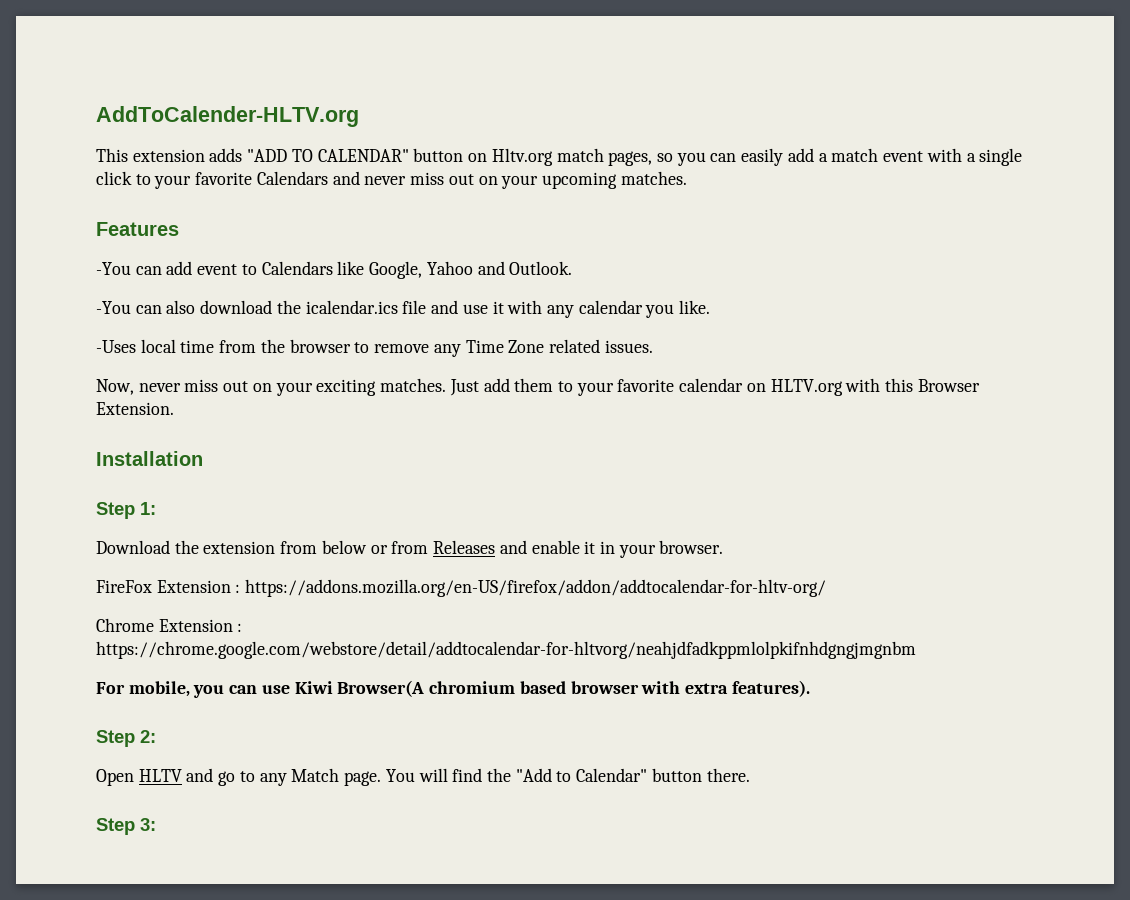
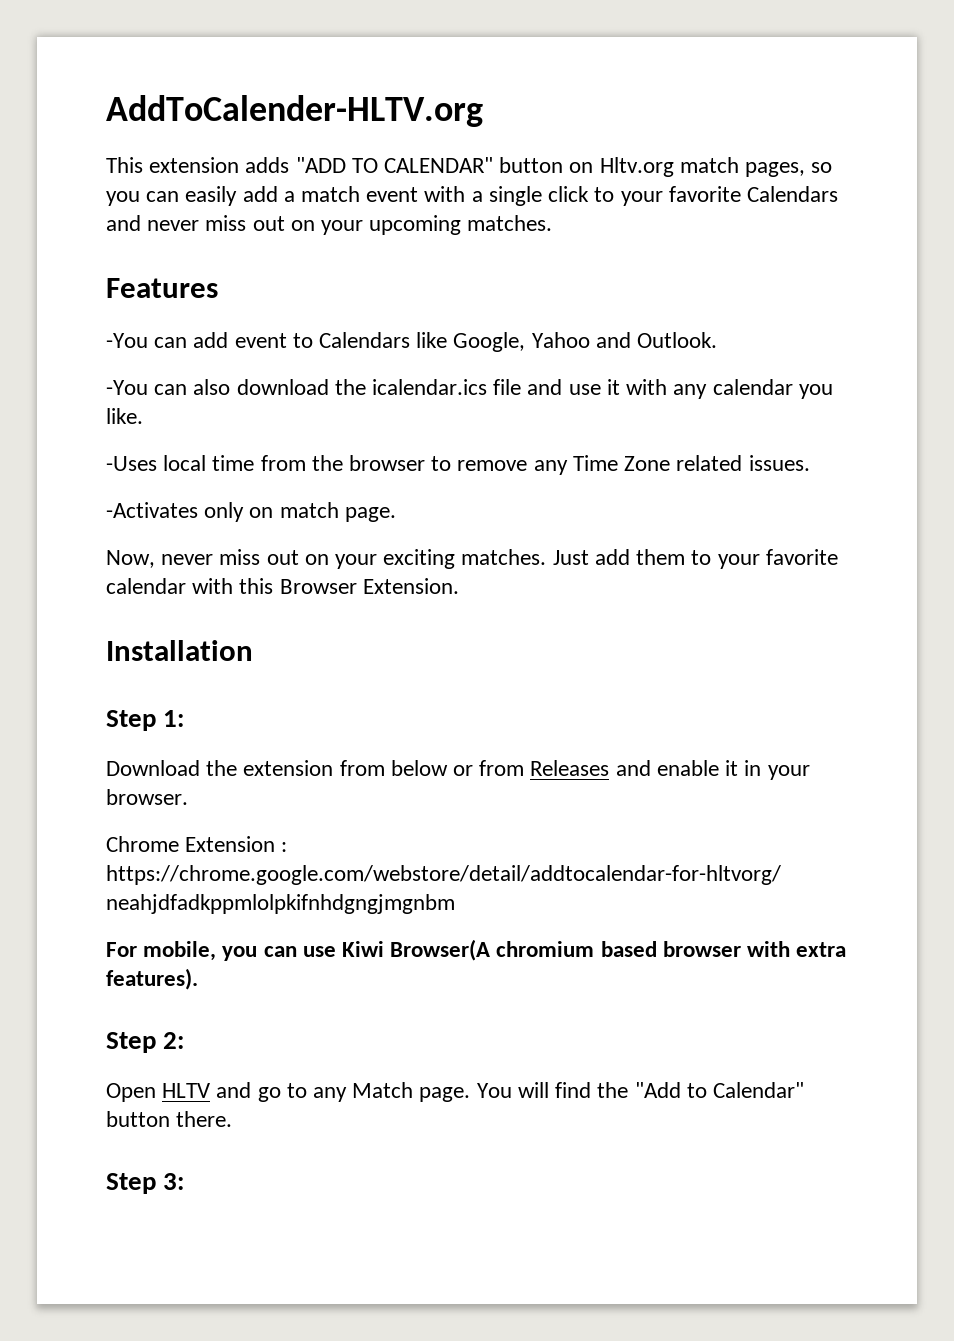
+ -Activates only on match page.
- Just add them to your favorite calendar on HLTV.org with this Browser Extension.
+ Just add them to your favorite calendar with this Browser Extension.
- FireFox Extension : https://addons.mozilla.org/en-US/firefox/addon/addtocalendar-for-hltv-org/

